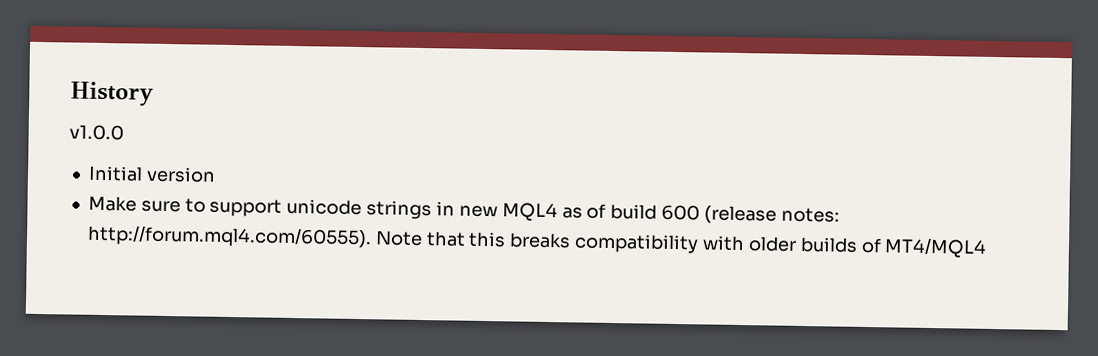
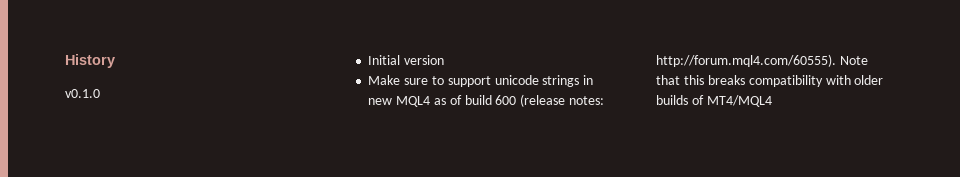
- v1.0.0
+ v0.1.0

